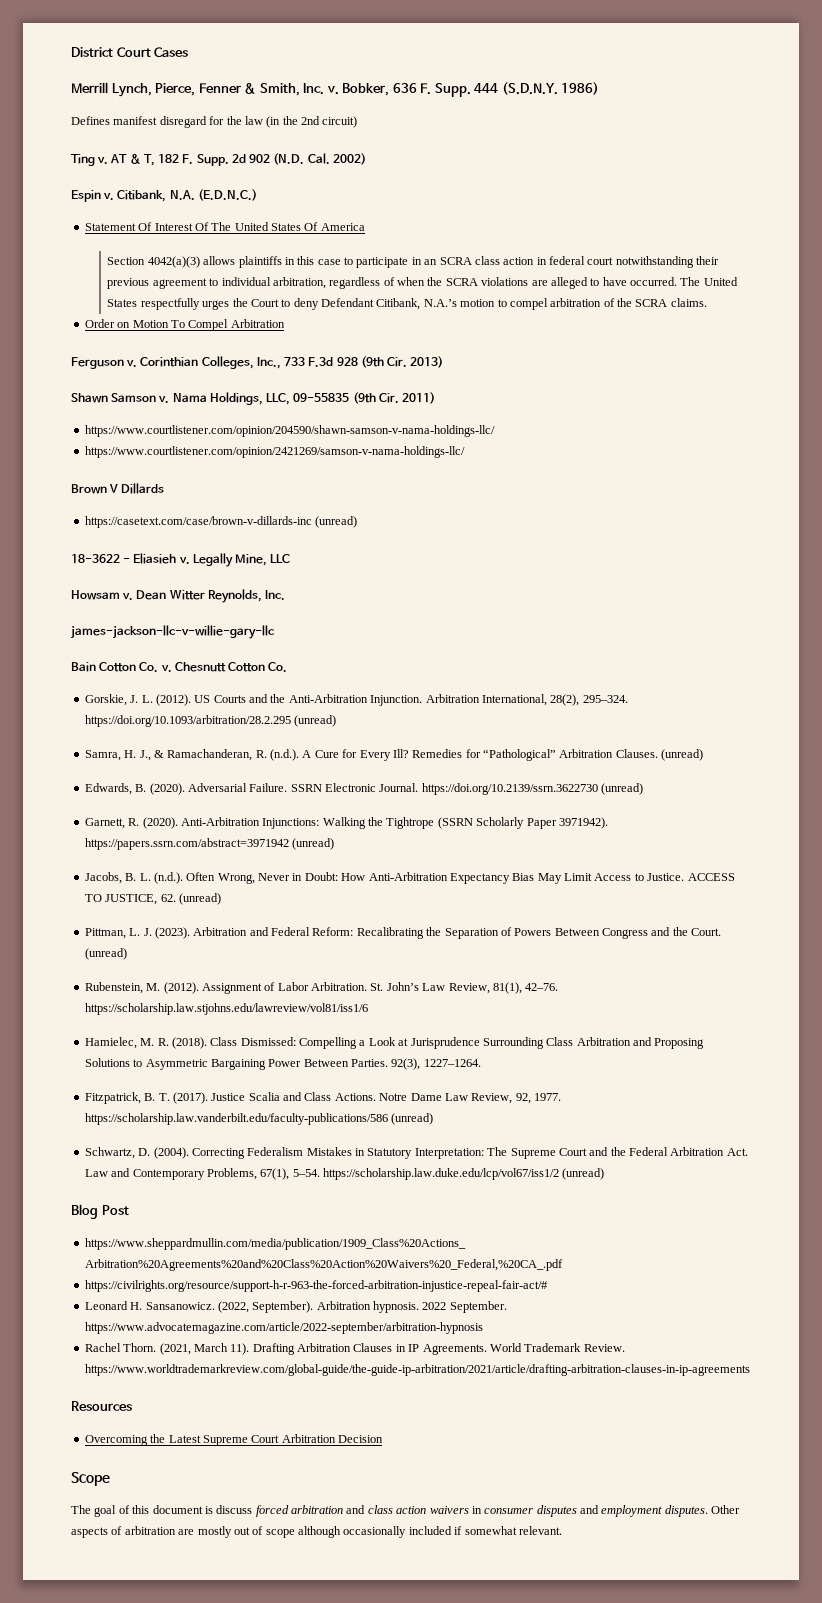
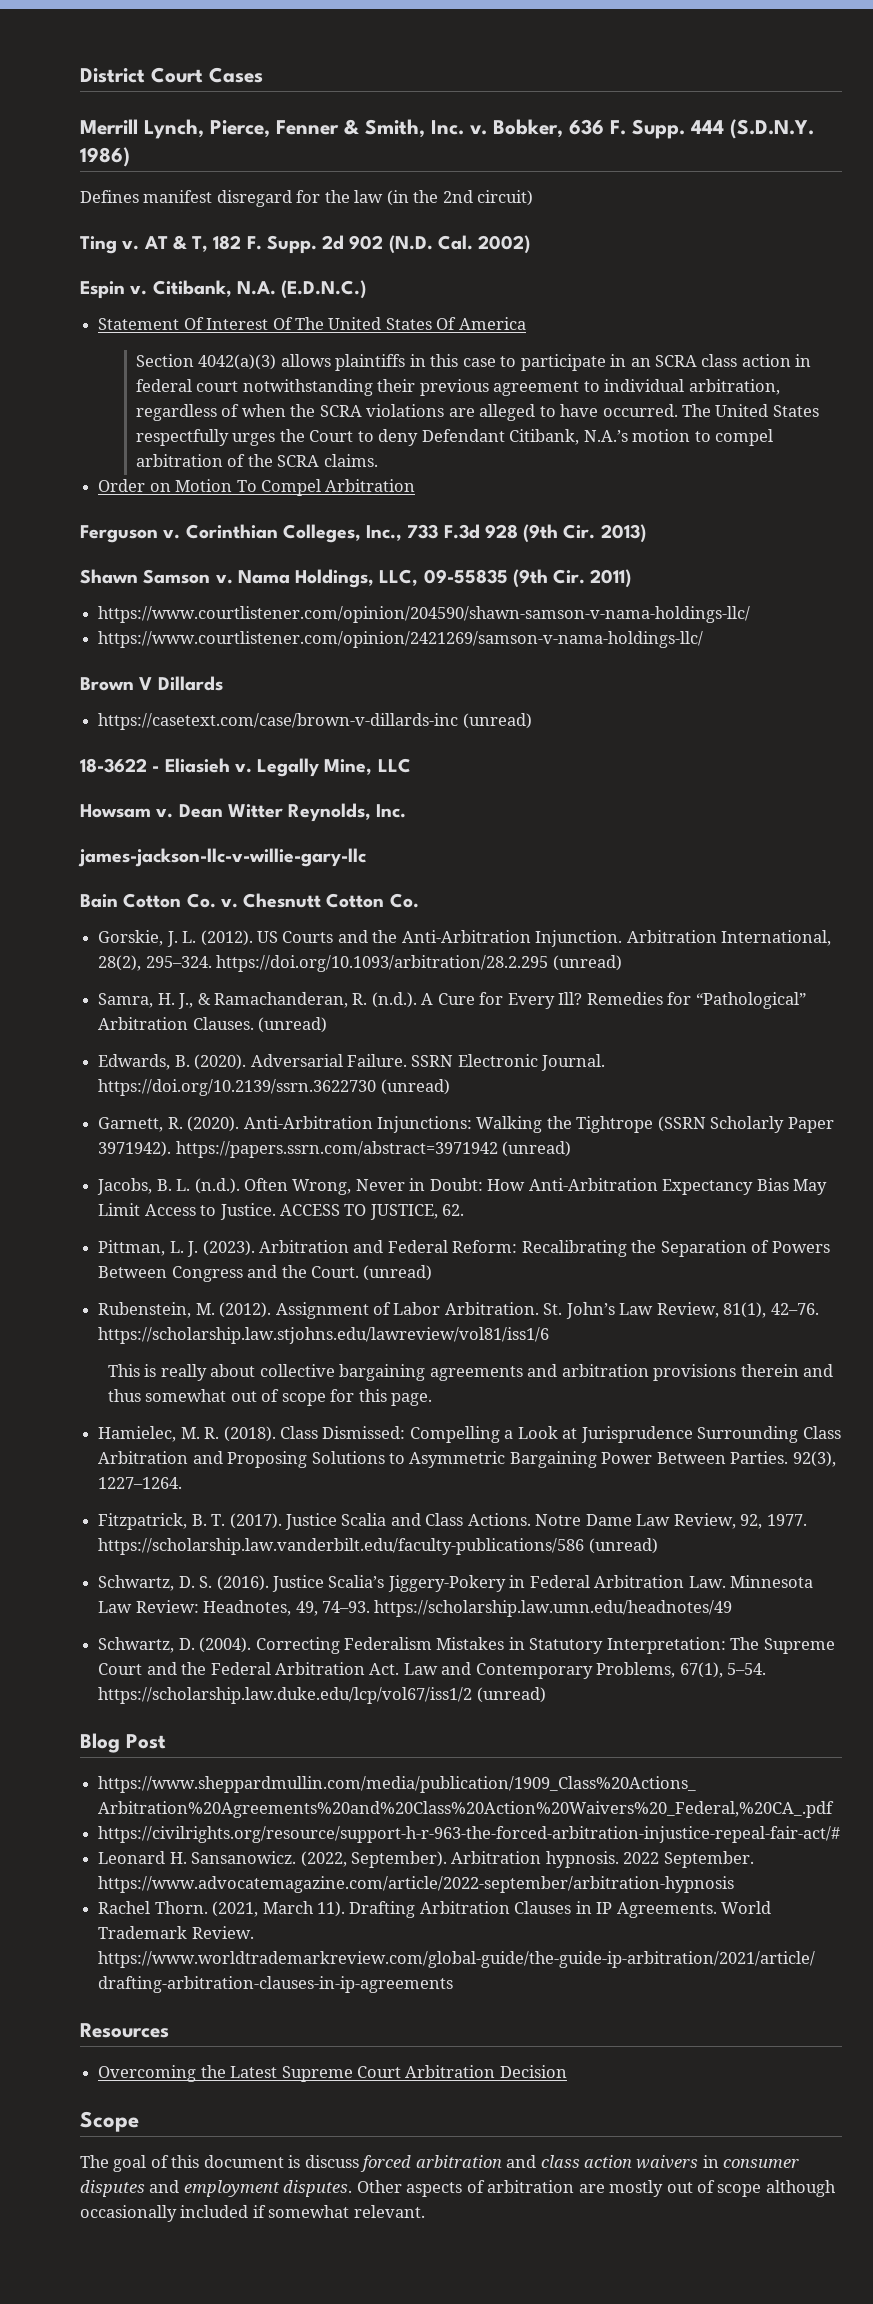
- ACCESS TO JUSTICE, 62. (unread)
+ ACCESS TO JUSTICE, 62.
+ This is really about collective bargaining agreements and arbitration provisions therein and thus somewhat out of scope for this page.
+ Schwartz, D. S. (2016). Justice Scalia’s Jiggery-Pokery in Federal Arbitration Law. Minnesota Law Review: Headnotes, 49, 74–93. https://scholarship.law.umn.edu/headnotes/49

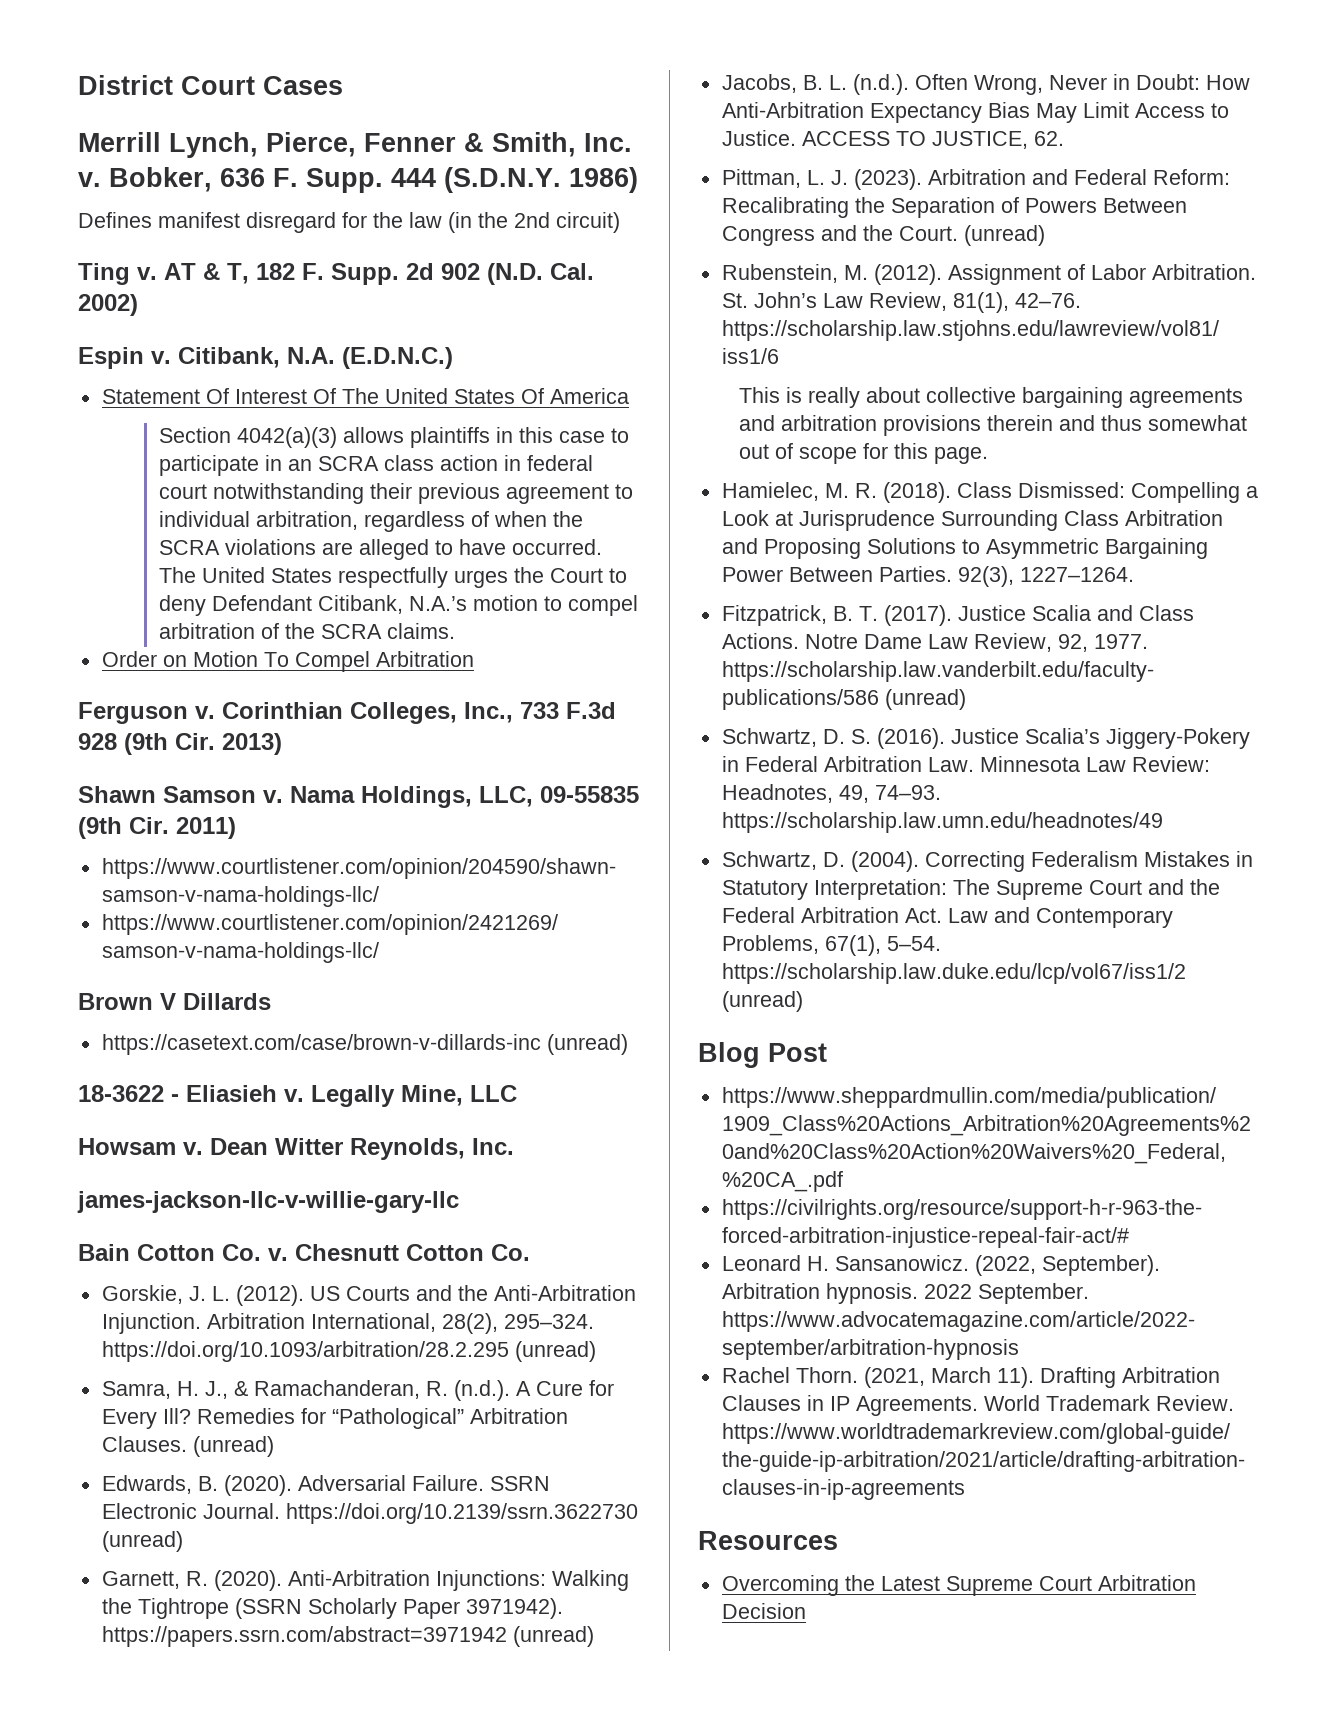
- Scope
- The goal of this document is discuss forced arbitration and class action waivers in consumer disputes and employment disputes. Other aspects of arbitration are mostly out of scope although occasionally included if somewhat relevant.

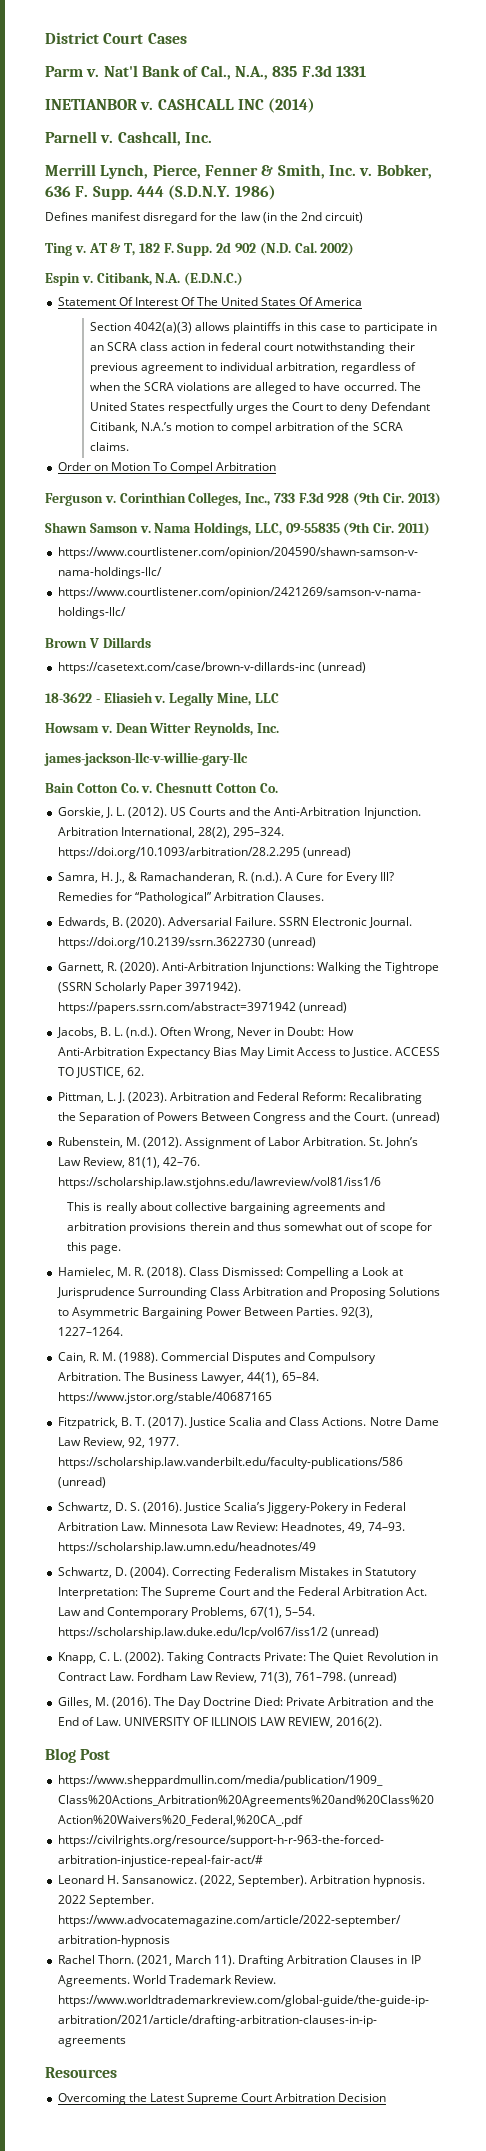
+ Parm v. Nat'l Bank of Cal., N.A., 835 F.3d 1331
+ INETIANBOR v. CASHCALL INC (2014)
+ Parnell v. Cashcall, Inc.
- Remedies for “Pathological” Arbitration Clauses. (unread)
+ Remedies for “Pathological” Arbitration Clauses.
+ Cain, R. M. (1988). Commercial Disputes and Compulsory Arbitration. The Business Lawyer, 44(1), 65–84. https://www.jstor.org/stable/40687165
+ Knapp, C. L. (2002). Taking Contracts Private: The Quiet Revolution in Contract Law. Fordham Law Review, 71(3), 761–798. (unread)
+ Gilles, M. (2016). The Day Doctrine Died: Private Arbitration and the End of Law. UNIVERSITY OF ILLINOIS LAW REVIEW, 2016(2).

